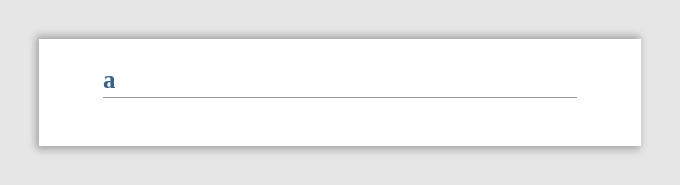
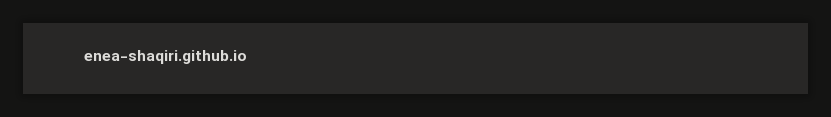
- a
+ enea-shaqiri.github.io

